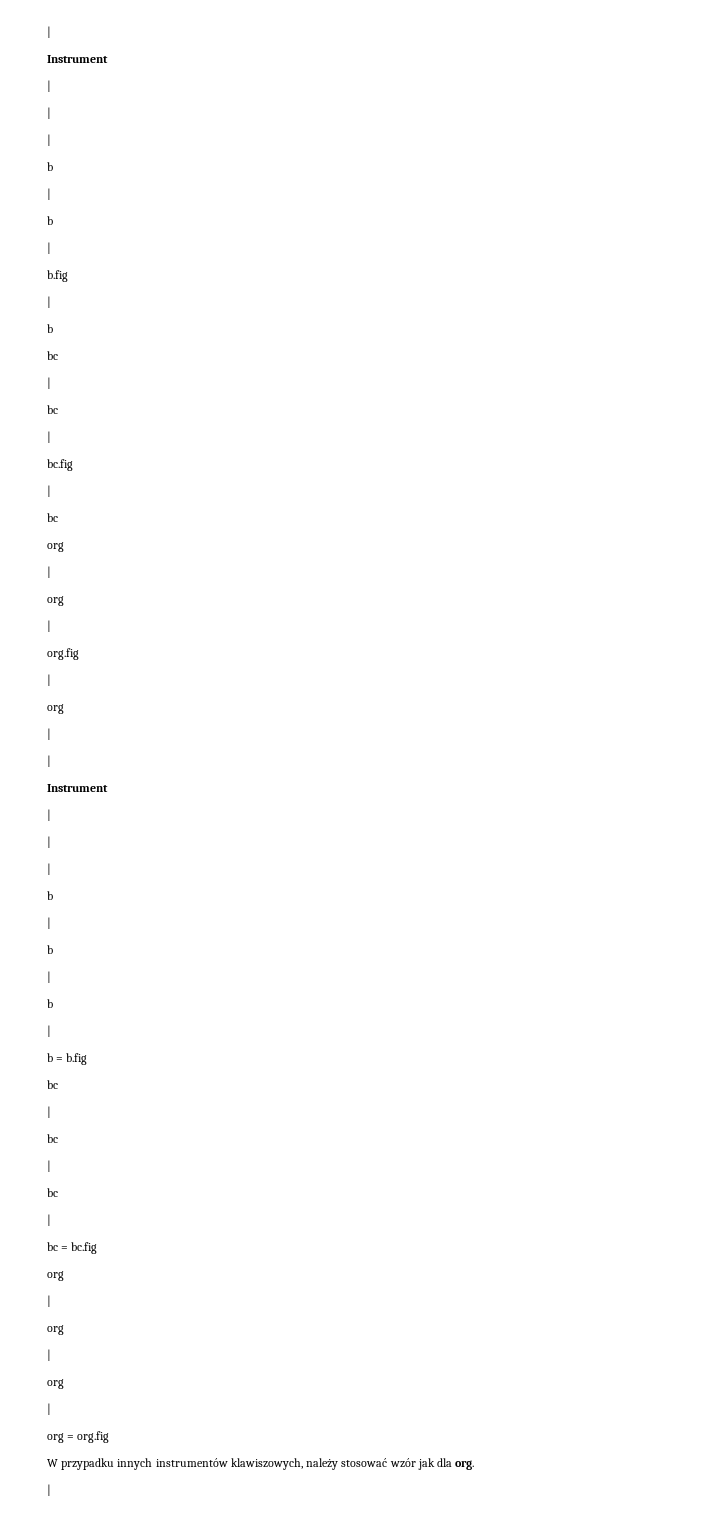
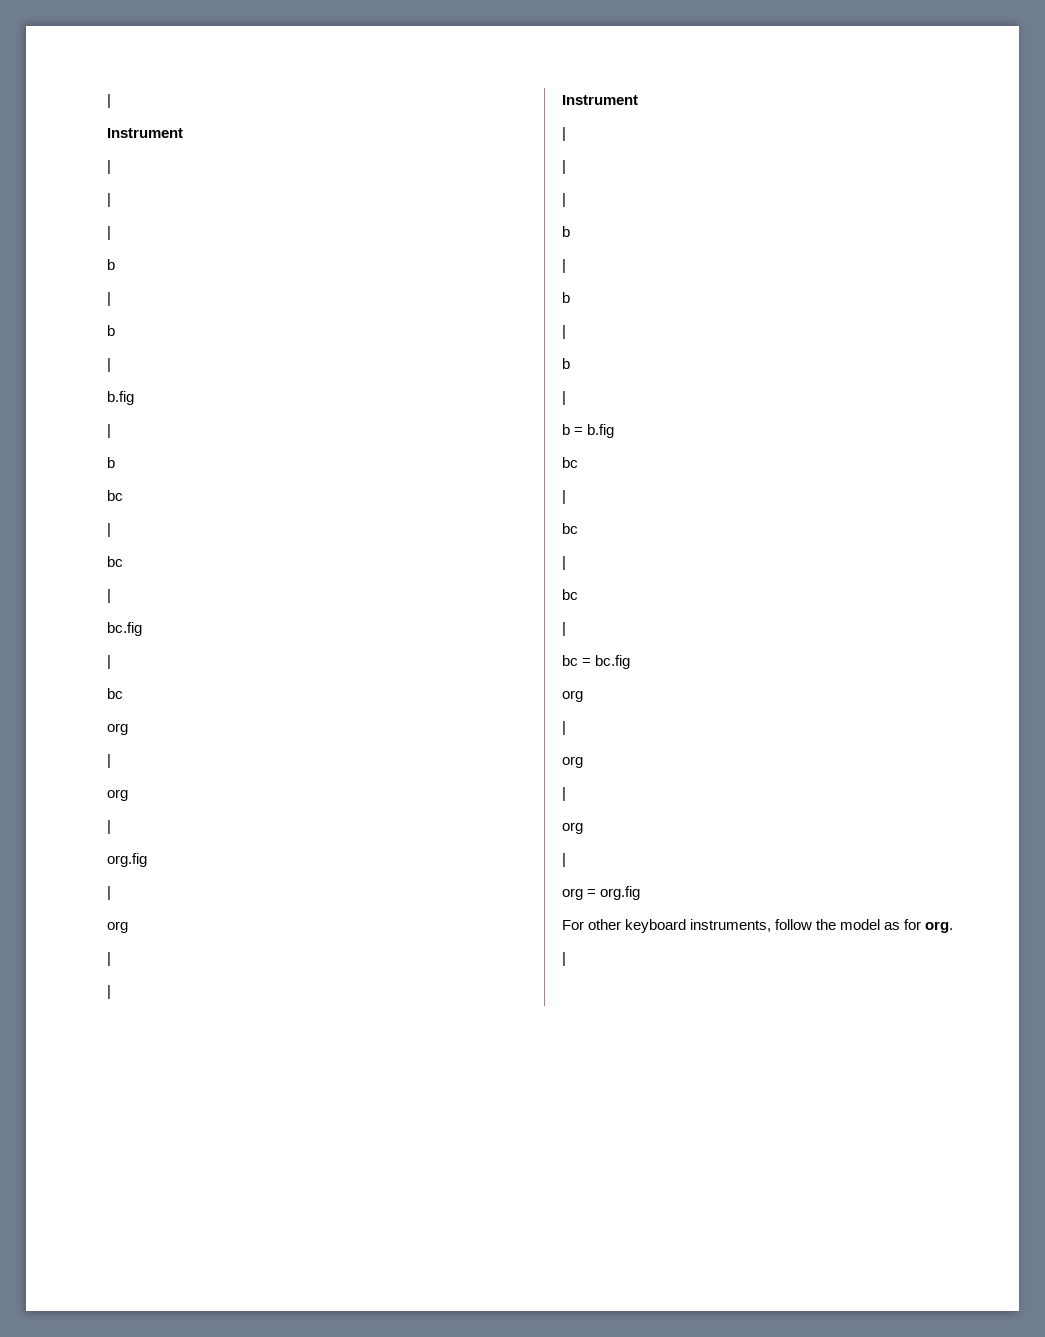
- W przypadku innych instrumentów klawiszowych, należy stosować wzór jak dla org.
+ For other keyboard instruments, follow the model as for org.

